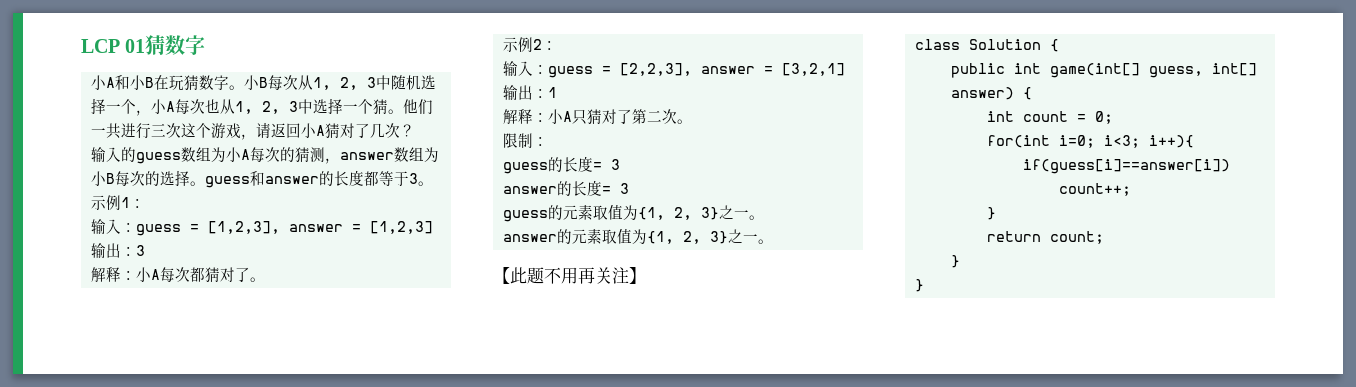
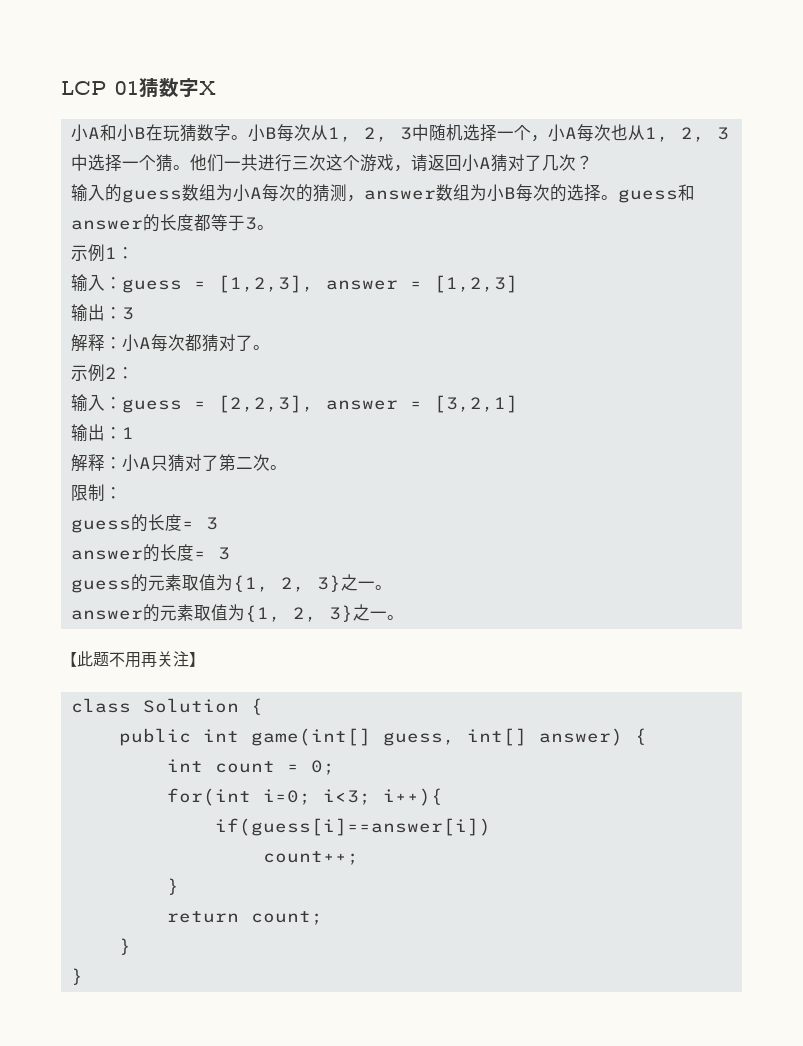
- LCP 01猜数字
+ LCP 01猜数字X

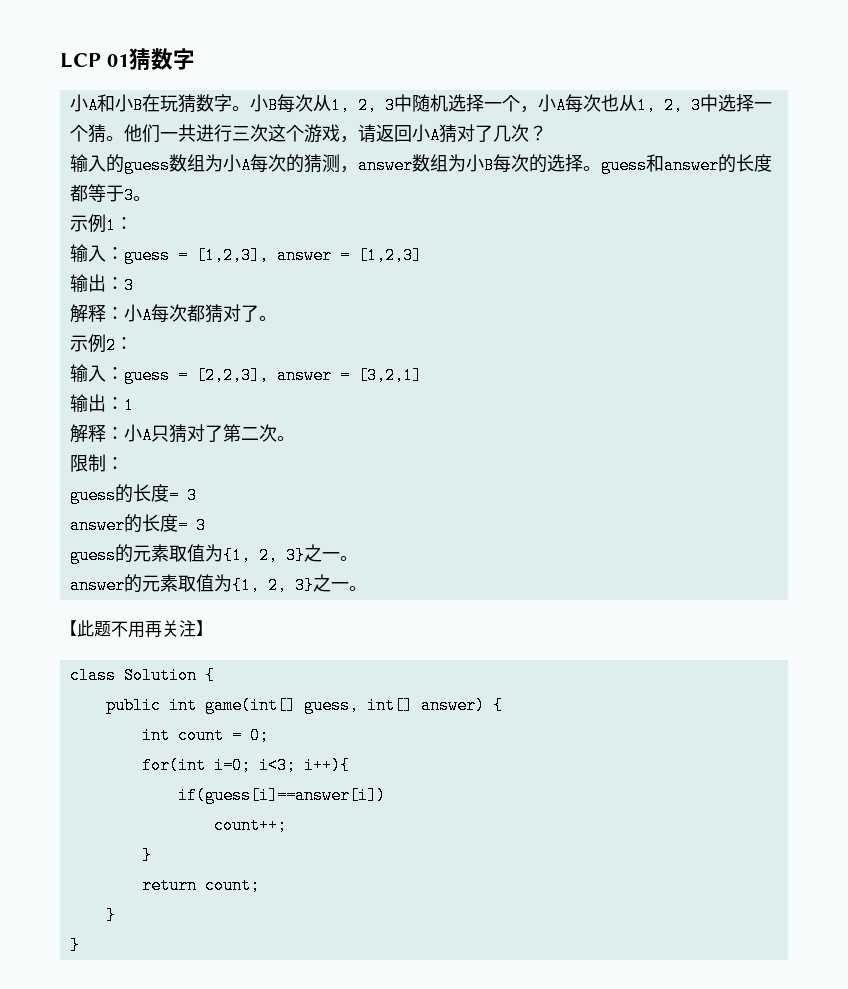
- LCP 01猜数字X
+ LCP 01猜数字

